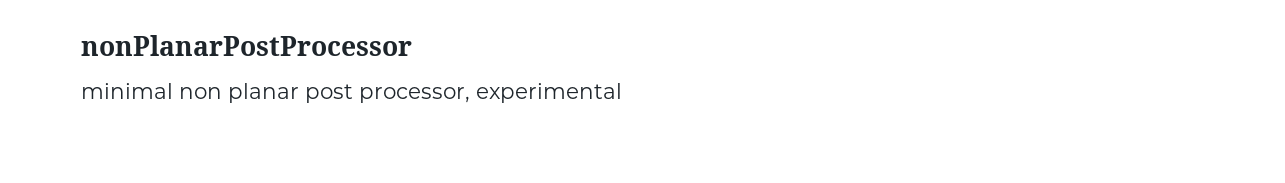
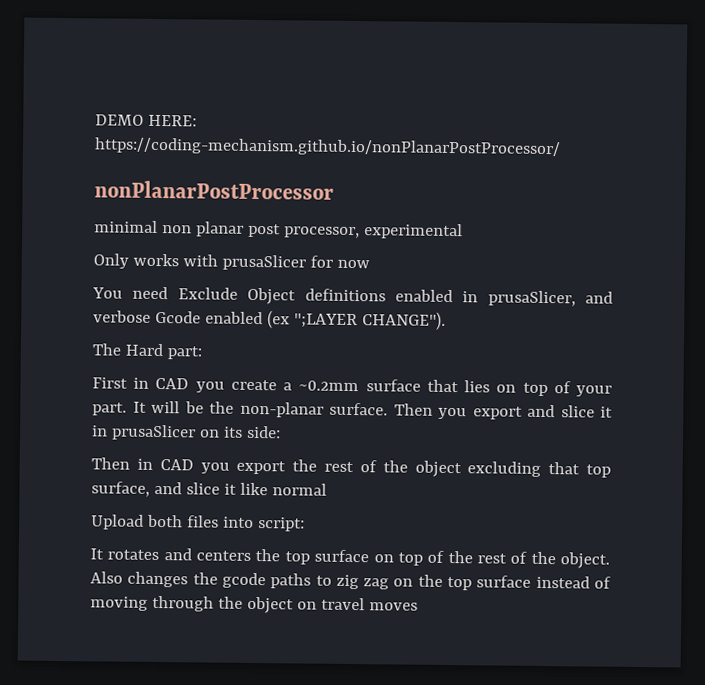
+ DEMO HERE: https://coding-mechanism.github.io/nonPlanarPostProcessor/
+ Only works with prusaSlicer for now
+ You need Exclude Object definitions enabled in prusaSlicer, and verbose Gcode enabled (ex ";LAYER CHANGE").
+ The Hard part:
+ First in CAD you create a ~0.2mm surface that lies on top of your part. It will be the non-planar surface. Then you export and slice it in prusaSlicer on its side:
+ Then in CAD you export the rest of the object excluding that top surface, and slice it like normal
+ Upload both files into script:
+ It rotates and centers the top surface on top of the rest of the object. Also changes the gcode paths to zig zag on the top surface instead of moving through the object on travel moves

